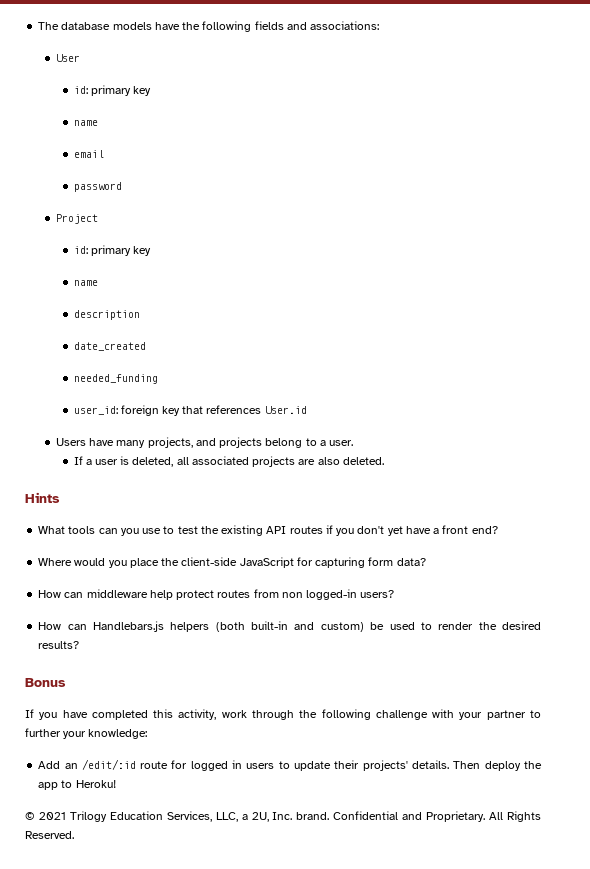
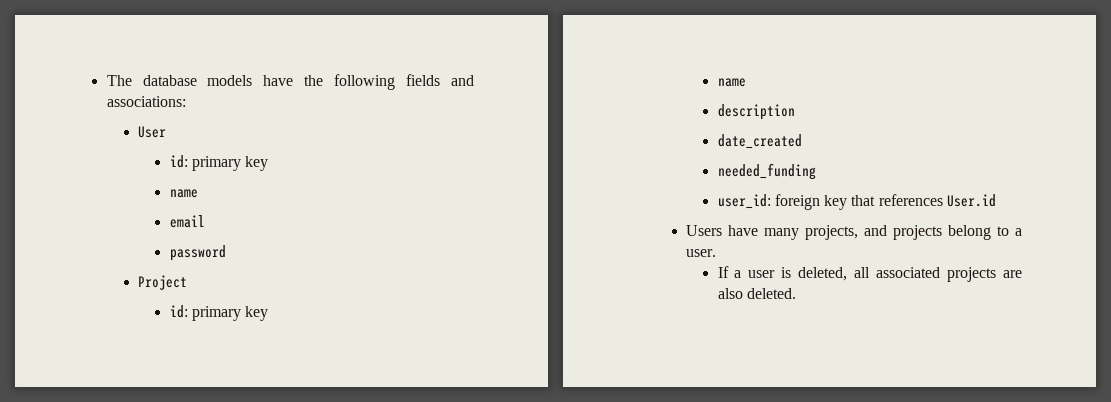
- Hints
- What tools can you use to test the existing API routes if you don't yet have a front end?
- Where would you place the client-side JavaScript for capturing form data?
- How can middleware help protect routes from non logged-in users?
- How can Handlebars.js helpers (both built-in and custom) be used to render the desired results?
- Bonus
- If you have completed this activity, work through the following challenge with your partner to further your knowledge:
- Add an /edit/:id route for logged in users to update their projects' details. Then deploy the app to Heroku!
- © 2021 Trilogy Education Services, LLC, a 2U, Inc. brand. Confidential and Proprietary. All Rights Reserved.

